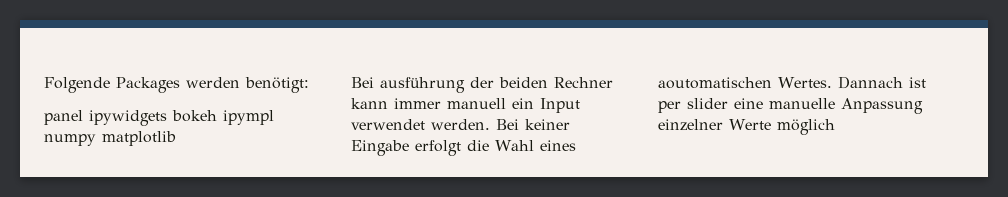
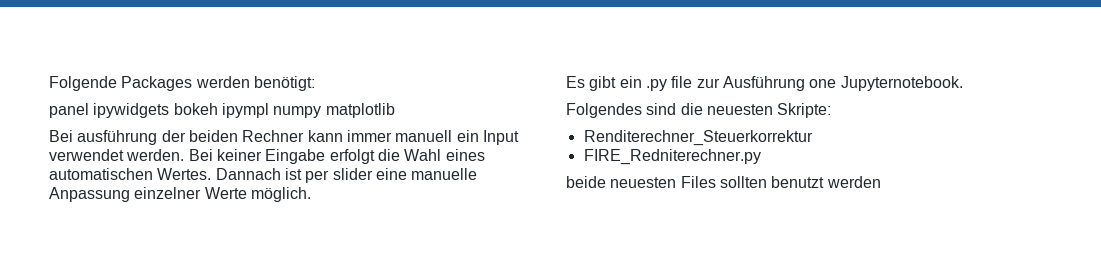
- Bei keiner Eingabe erfolgt die Wahl eines aoutomatischen Wertes.
+ Bei keiner Eingabe erfolgt die Wahl eines automatischen Wertes.
- Dannach ist per slider eine manuelle Anpassung einzelner Werte möglich
+ Dannach ist per slider eine manuelle Anpassung einzelner Werte möglich.
+ Es gibt ein .py file zur Ausführung one Jupyternotebook.
+ Folgendes sind die neuesten Skripte:
+ Renditerechner_Steuerkorrektur
+ FIRE_Redniterechner.py
+ beide neuesten Files sollten benutzt werden

